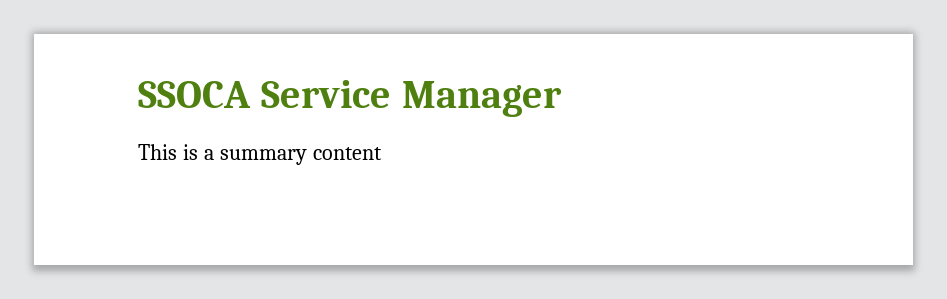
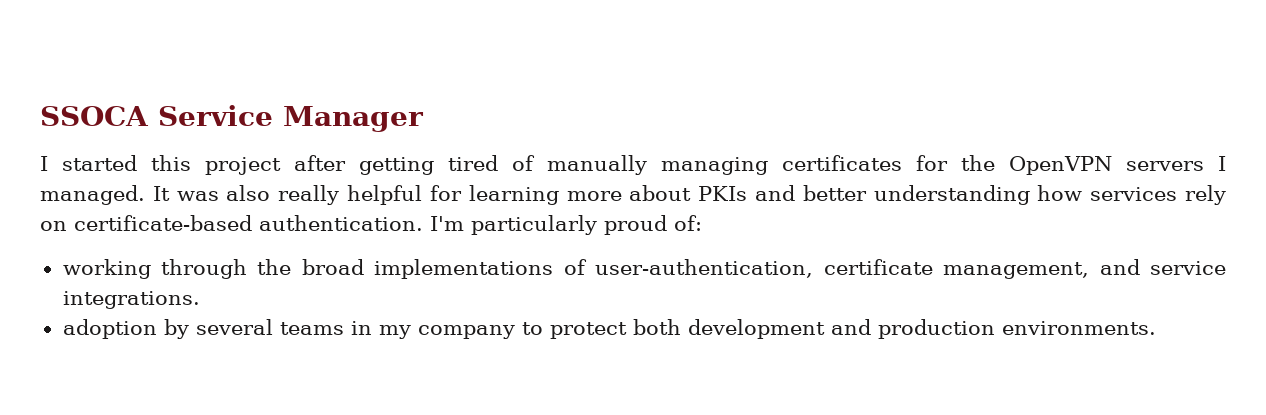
- This is a summary content
+ I started this project after getting tired of manually managing certificates for the OpenVPN servers I managed. It was also really helpful for learning more about PKIs and better understanding how services rely on certificate-based authentication. I'm particularly proud of:
+ working through the broad implementations of user-authentication, certificate management, and service integrations.
+ adoption by several teams in my company to protect both development and production environments.

